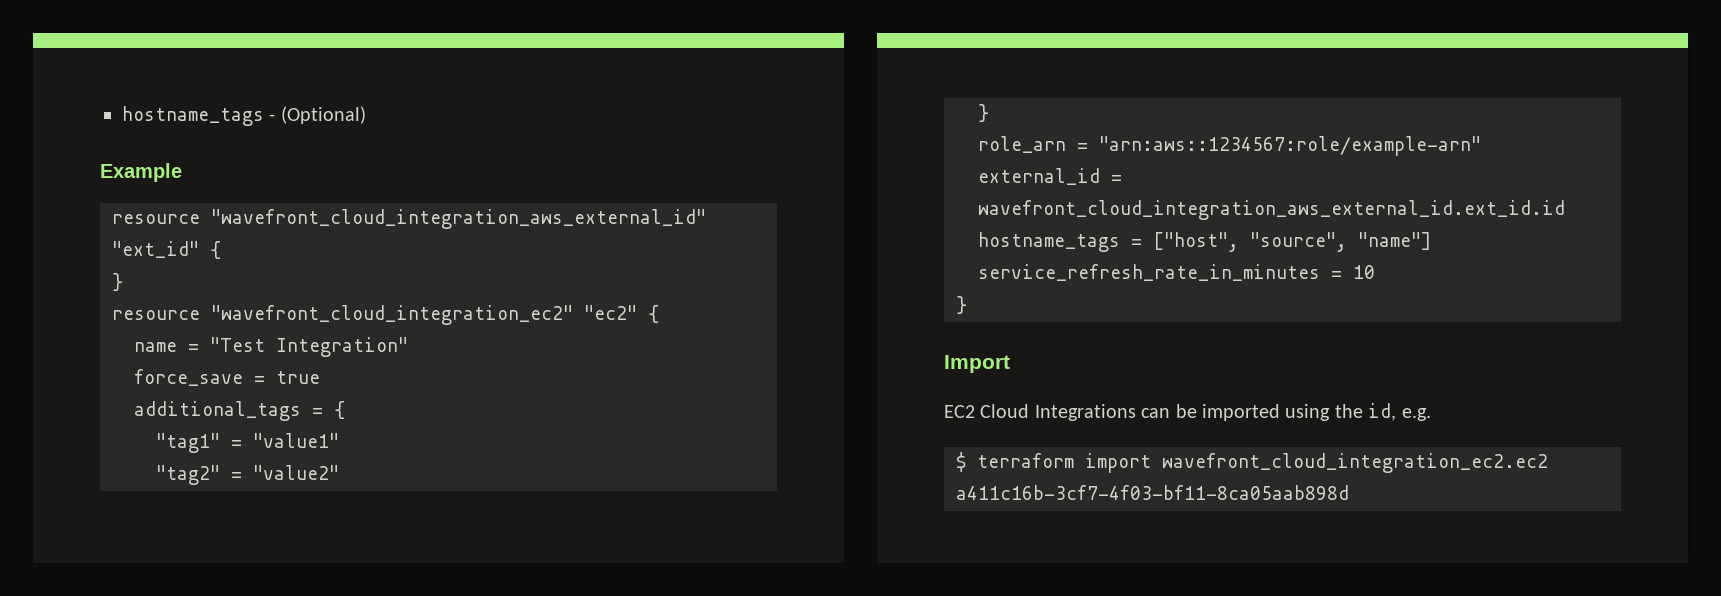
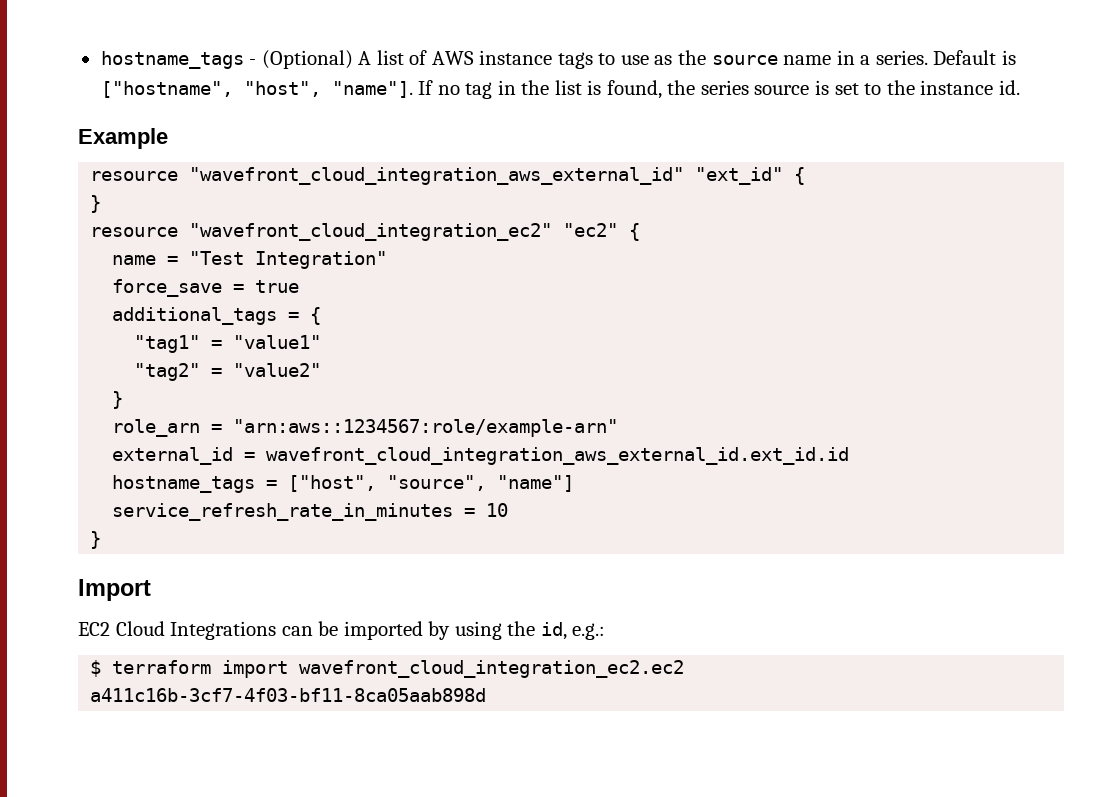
- hostname_tags - (Optional)
+ hostname_tags - (Optional) A list of AWS instance tags to use as the source name in a series. Default is ["hostname", "host", "name"]. If no tag in the list is found, the series source is set to the instance id.
- EC2 Cloud Integrations can be imported using the id, e.g.
+ EC2 Cloud Integrations can be imported by using the id, e.g.:

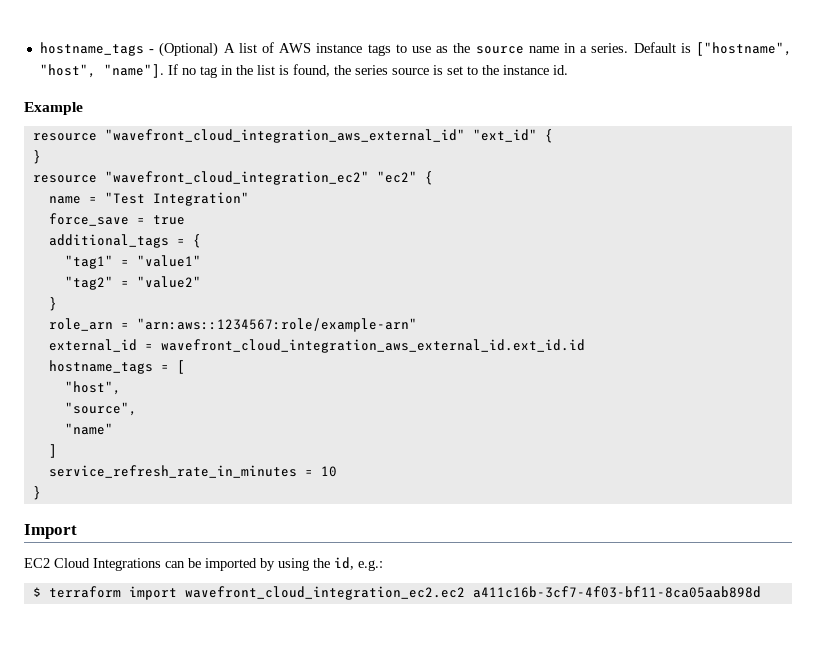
- hostname_tags = ["host", "source", "name"]
+ hostname_tags = [
+ "host",
+ "source",
+ "name"
+ ]

